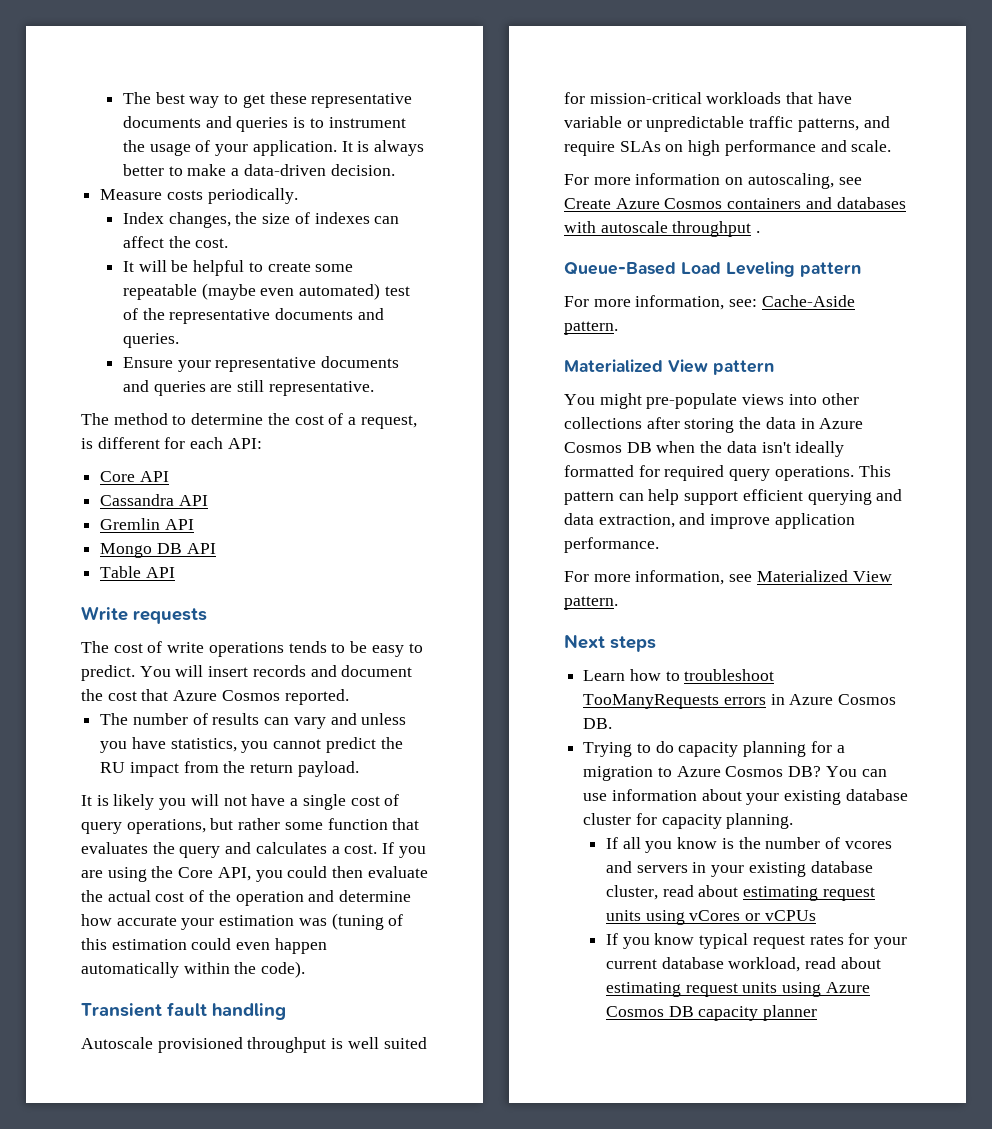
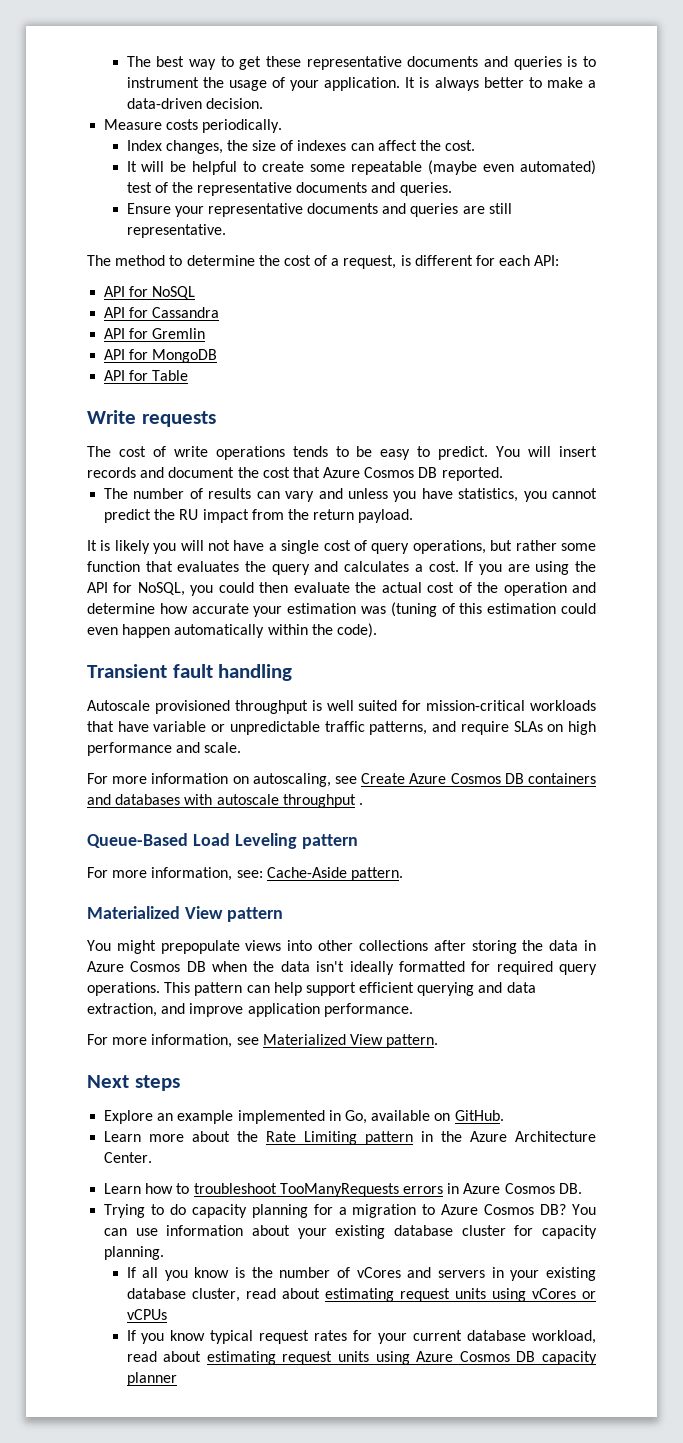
- Core API
- Cassandra API
- Gremlin API
- Mongo DB API
- Table API
+ API for NoSQL
+ API for Cassandra
+ API for Gremlin
+ API for MongoDB
+ API for Table
- You will insert records and document the cost that Azure Cosmos reported.
+ You will insert records and document the cost that Azure Cosmos DB reported.
- If you are using the Core API, you could then evaluate the actual cost of the operation and determine how accurate your estimation was (tuning of this estimation could even happen automatically within the code).
+ If you are using the API for NoSQL, you could then evaluate the actual cost of the operation and determine how accurate your estimation was (tuning of this estimation could even happen automatically within the code).
- For more information on autoscaling, see Create Azure Cosmos containers and databases with autoscale throughput .
+ For more information on autoscaling, see Create Azure Cosmos DB containers and databases with autoscale throughput .
- You might pre-populate views into other collections after storing the data in Azure Cosmos DB when the data isn't ideally formatted for required query operations.
+ You might prepopulate views into other collections after storing the data in Azure Cosmos DB when the data isn't ideally formatted for required query operations.
+ Explore an example implemented in Go, available on GitHub.
+ Learn more about the Rate Limiting pattern in the Azure Architecture Center.
- If all you know is the number of vcores and servers in your existing database cluster, read about estimating request units using vCores or vCPUs
+ If all you know is the number of vCores and servers in your existing database cluster, read about estimating request units using vCores or vCPUs

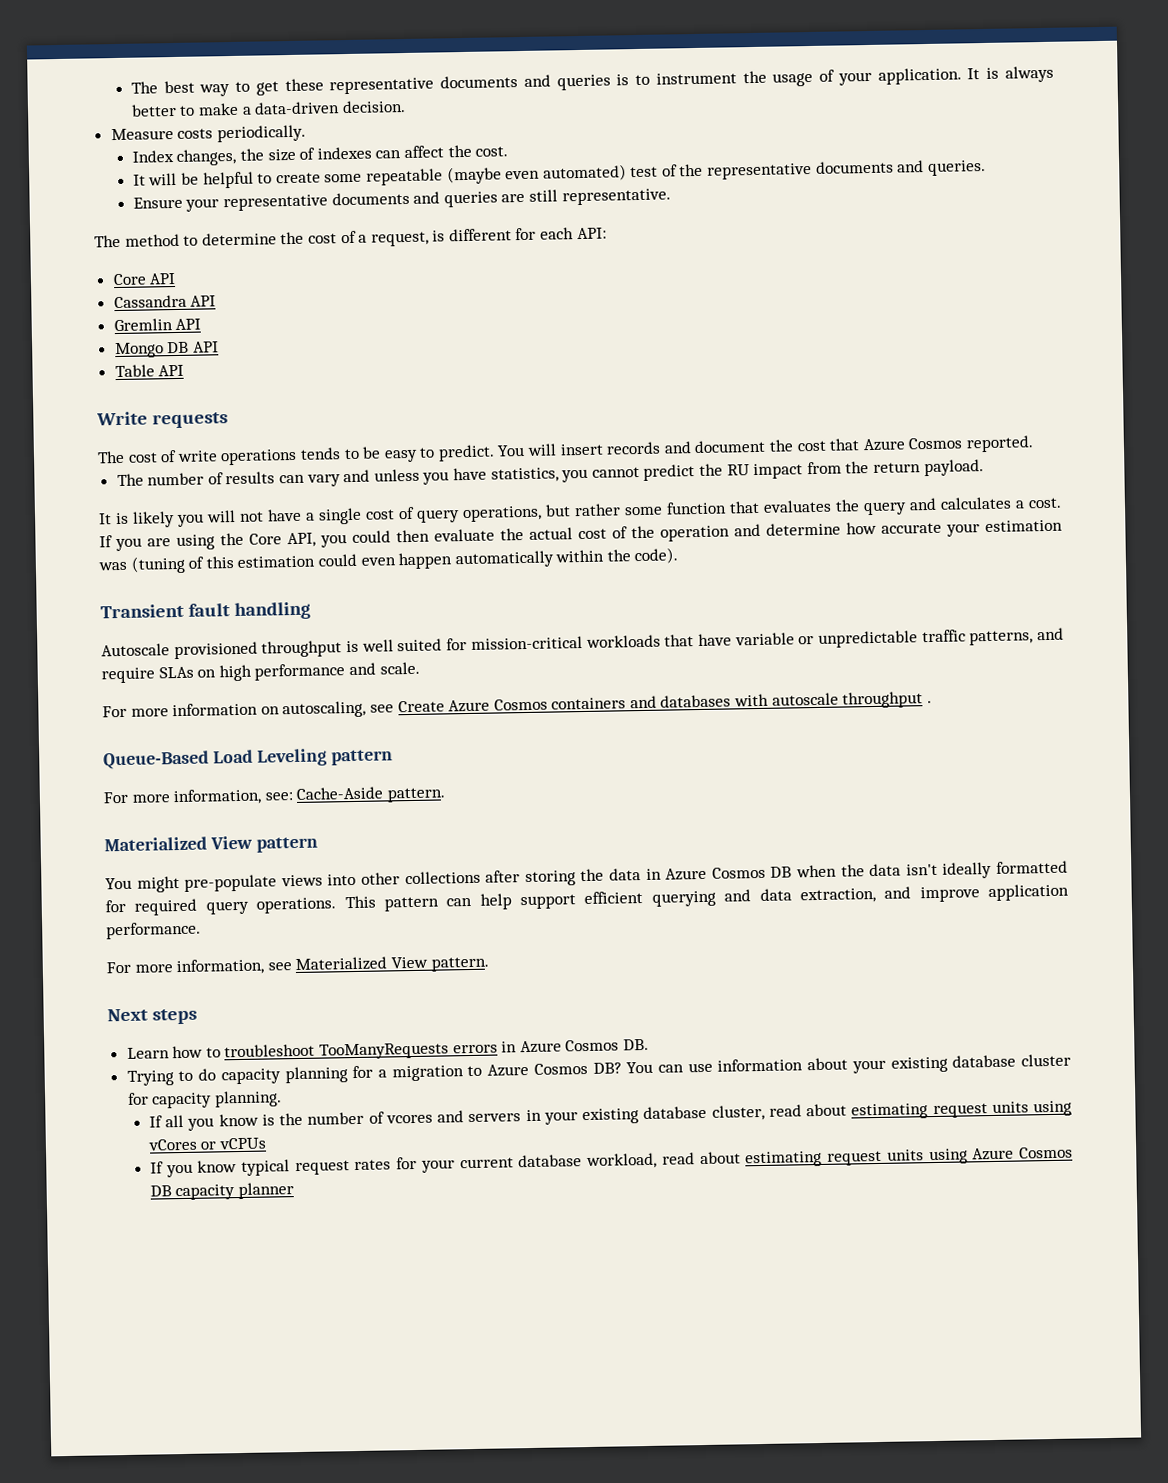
- API for NoSQL
- API for Cassandra
- API for Gremlin
- API for MongoDB
- API for Table
+ Core API
+ Cassandra API
+ Gremlin API
+ Mongo DB API
+ Table API
- You will insert records and document the cost that Azure Cosmos DB reported.
+ You will insert records and document the cost that Azure Cosmos reported.
- If you are using the API for NoSQL, you could then evaluate the actual cost of the operation and determine how accurate your estimation was (tuning of this estimation could even happen automatically within the code).
+ If you are using the Core API, you could then evaluate the actual cost of the operation and determine how accurate your estimation was (tuning of this estimation could even happen automatically within the code).
- For more information on autoscaling, see Create Azure Cosmos DB containers and databases with autoscale throughput .
+ For more information on autoscaling, see Create Azure Cosmos containers and databases with autoscale throughput .
- You might prepopulate views into other collections after storing the data in Azure Cosmos DB when the data isn't ideally formatted for required query operations.
+ You might pre-populate views into other collections after storing the data in Azure Cosmos DB when the data isn't ideally formatted for required query operations.
- Explore an example implemented in Go, available on GitHub.
- Learn more about the Rate Limiting pattern in the Azure Architecture Center.
- If all you know is the number of vCores and servers in your existing database cluster, read about estimating request units using vCores or vCPUs
+ If all you know is the number of vcores and servers in your existing database cluster, read about estimating request units using vCores or vCPUs

